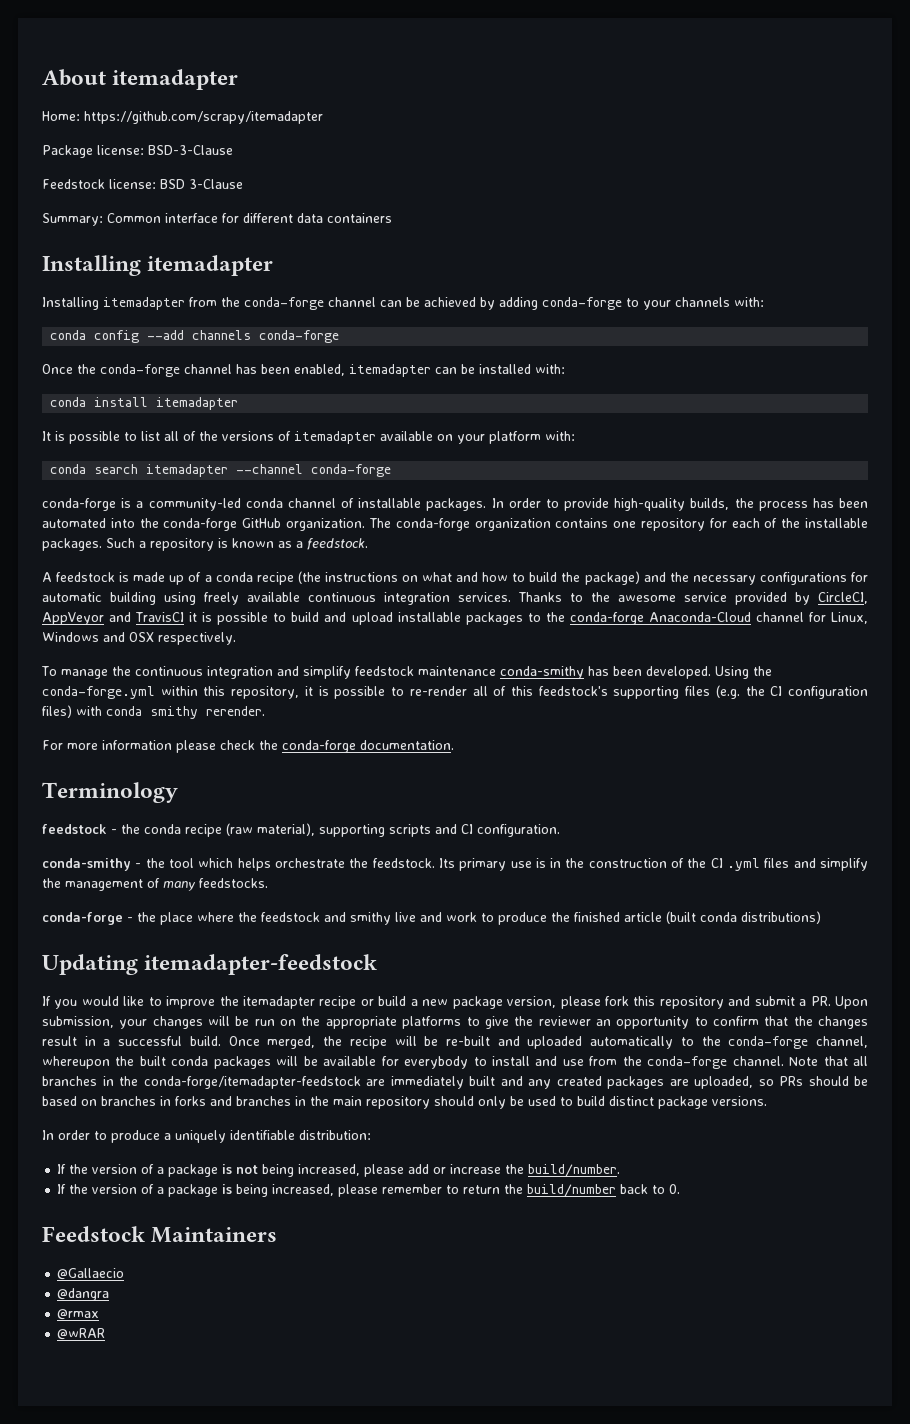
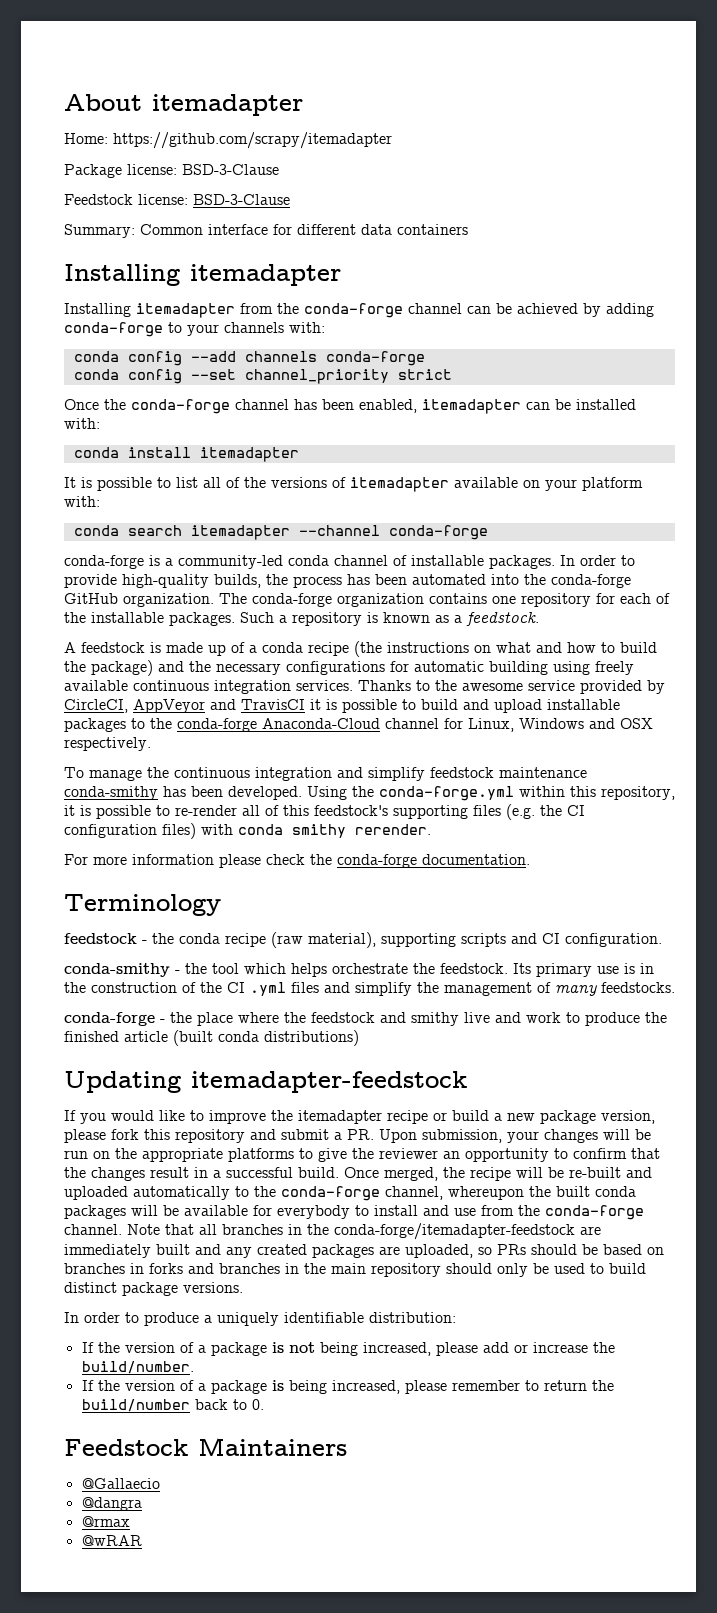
- Feedstock license: BSD 3-Clause
+ Feedstock license: BSD-3-Clause
+ conda config --set channel_priority strict

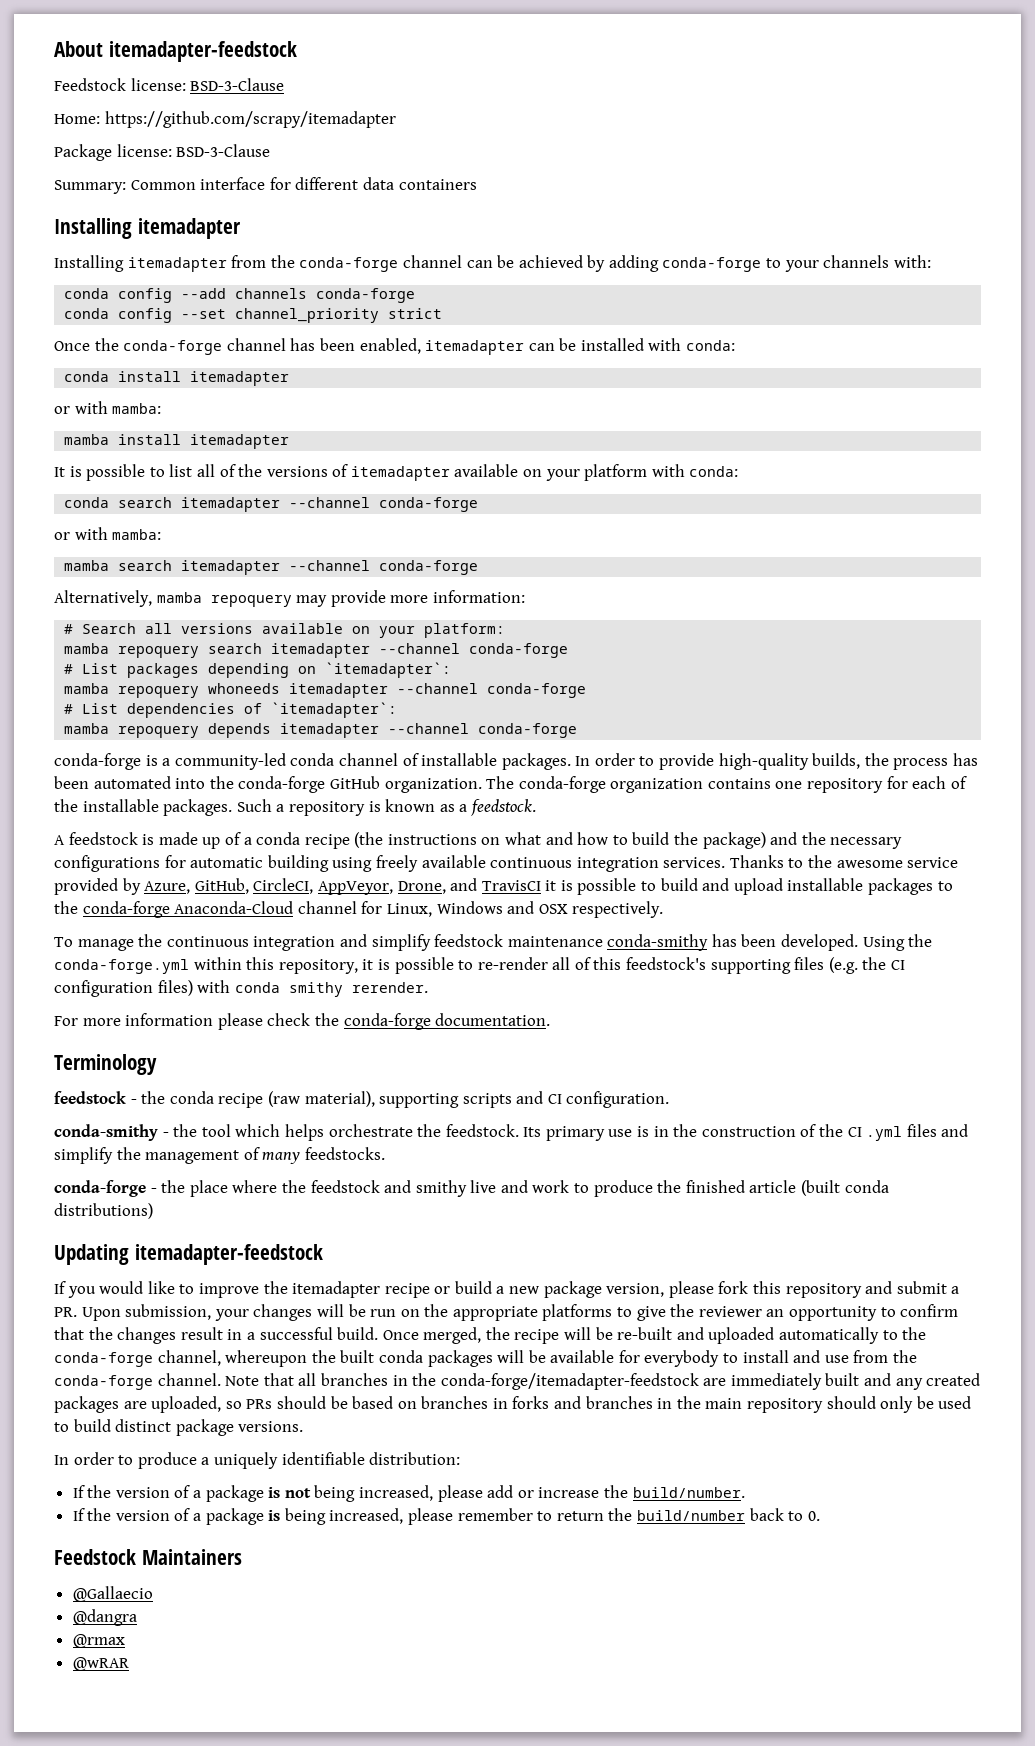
- About itemadapter
+ About itemadapter-feedstock
+ Feedstock license: BSD-3-Clause
- Feedstock license: BSD-3-Clause
- Once the conda-forge channel has been enabled, itemadapter can be installed with:
+ Once the conda-forge channel has been enabled, itemadapter can be installed with conda:
  conda install itemadapter
+ or with mamba:
+ mamba install itemadapter
- It is possible to list all of the versions of itemadapter available on your platform with:
+ It is possible to list all of the versions of itemadapter available on your platform with conda:
  conda search itemadapter --channel conda-forge
+ or with mamba:
+ mamba search itemadapter --channel conda-forge
+ Alternatively, mamba repoquery may provide more information:
+ # Search all versions available on your platform:
+ mamba repoquery search itemadapter --channel conda-forge
+ # List packages depending on `itemadapter`:
+ mamba repoquery whoneeds itemadapter --channel conda-forge
+ # List dependencies of `itemadapter`:
+ mamba repoquery depends itemadapter --channel conda-forge
- Thanks to the awesome service provided by CircleCI, AppVeyor and TravisCI it is possible to build and upload installable packages to the conda-forge Anaconda-Cloud channel for Linux, Windows and OSX respectively.
+ Thanks to the awesome service provided by Azure, GitHub, CircleCI, AppVeyor, Drone, and TravisCI it is possible to build and upload installable packages to the conda-forge Anaconda-Cloud channel for Linux, Windows and OSX respectively.

